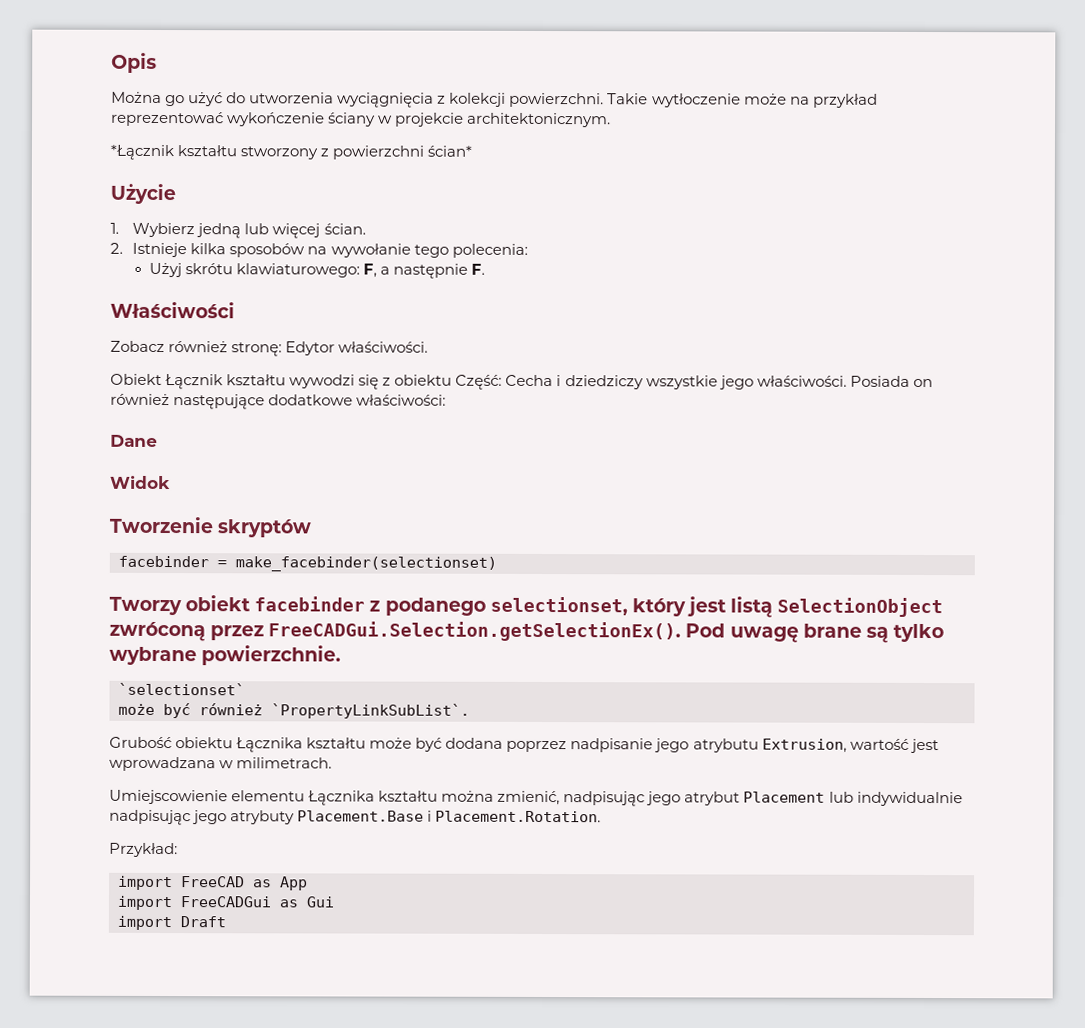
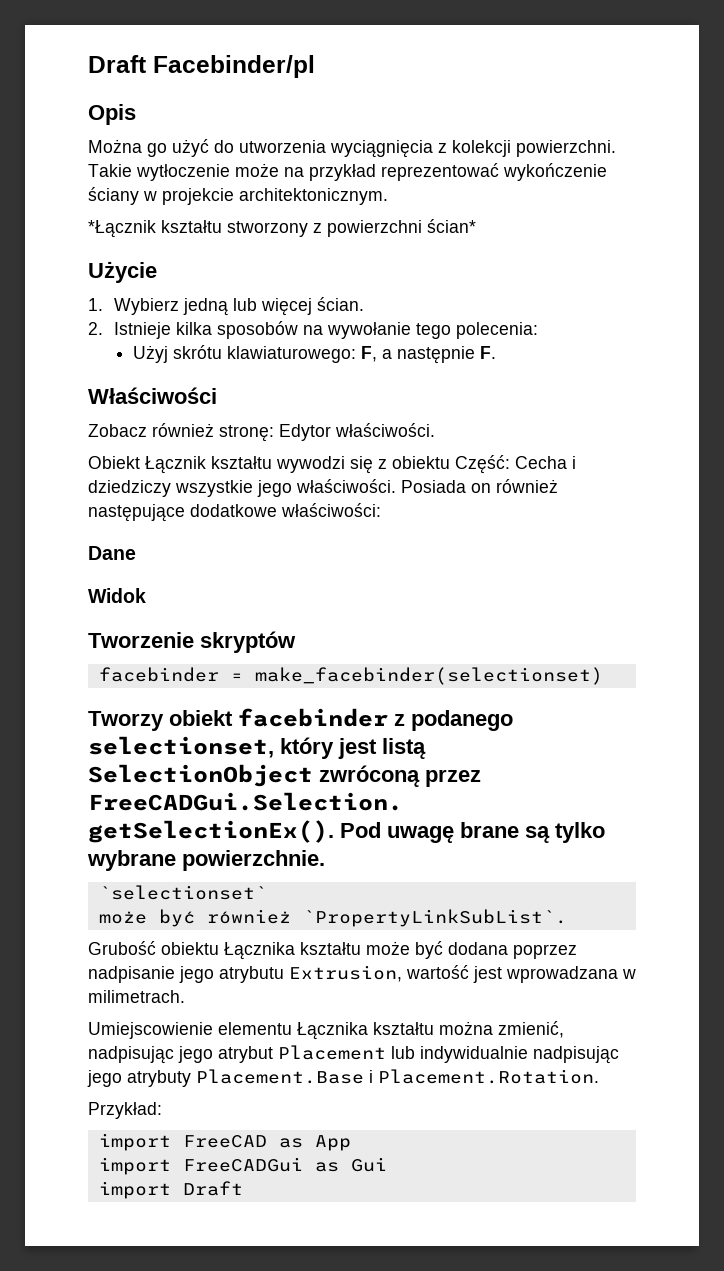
+ Draft Facebinder/pl

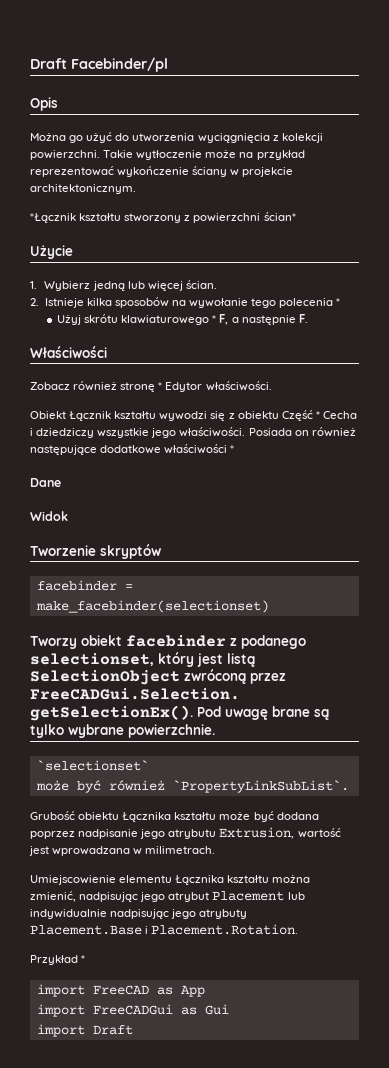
- 2. Istnieje kilka sposobów na wywołanie tego polecenia:
+ 2. Istnieje kilka sposobów na wywołanie tego polecenia *
- Użyj skrótu klawiaturowego: F, a następnie F.
+ Użyj skrótu klawiaturowego * F, a następnie F.
- Zobacz również stronę: Edytor właściwości.
+ Zobacz również stronę * Edytor właściwości.
- Obiekt Łącznik kształtu wywodzi się z obiektu Część: Cecha i dziedziczy wszystkie jego właściwości.
+ Obiekt Łącznik kształtu wywodzi się z obiektu Część * Cecha i dziedziczy wszystkie jego właściwości.
- Posiada on również następujące dodatkowe właściwości:
+ Posiada on również następujące dodatkowe właściwości *
- Przykład:
+ Przykład *

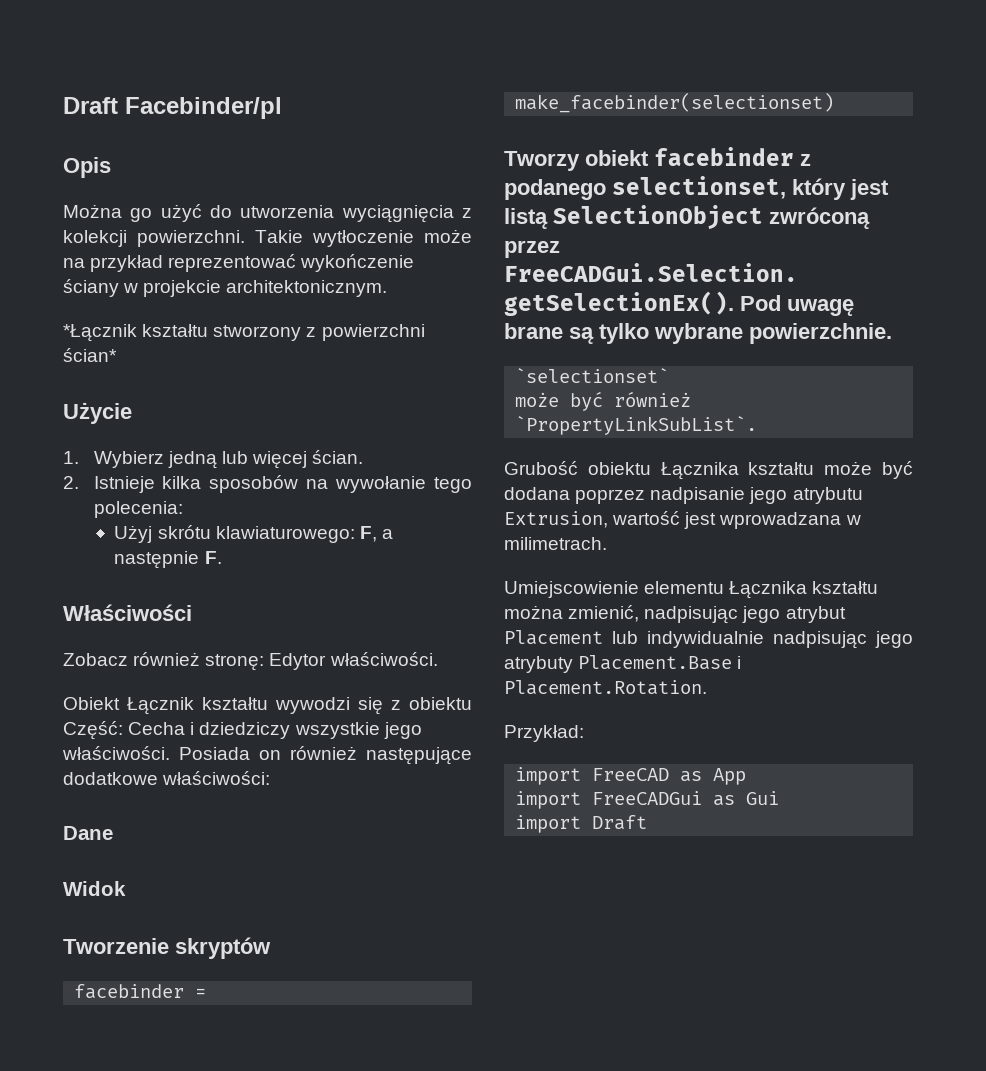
- 2. Istnieje kilka sposobów na wywołanie tego polecenia *
+ 2. Istnieje kilka sposobów na wywołanie tego polecenia:
- Użyj skrótu klawiaturowego * F, a następnie F.
+ Użyj skrótu klawiaturowego: F, a następnie F.
- Zobacz również stronę * Edytor właściwości.
+ Zobacz również stronę: Edytor właściwości.
- Obiekt Łącznik kształtu wywodzi się z obiektu Część * Cecha i dziedziczy wszystkie jego właściwości.
+ Obiekt Łącznik kształtu wywodzi się z obiektu Część: Cecha i dziedziczy wszystkie jego właściwości.
- Posiada on również następujące dodatkowe właściwości *
+ Posiada on również następujące dodatkowe właściwości:
- Przykład *
+ Przykład:

